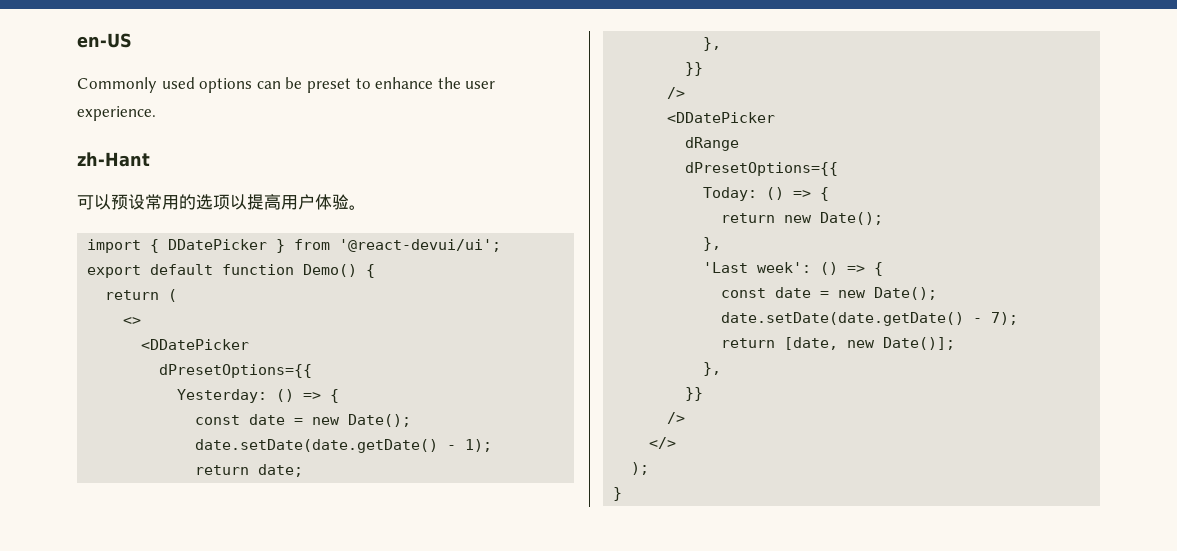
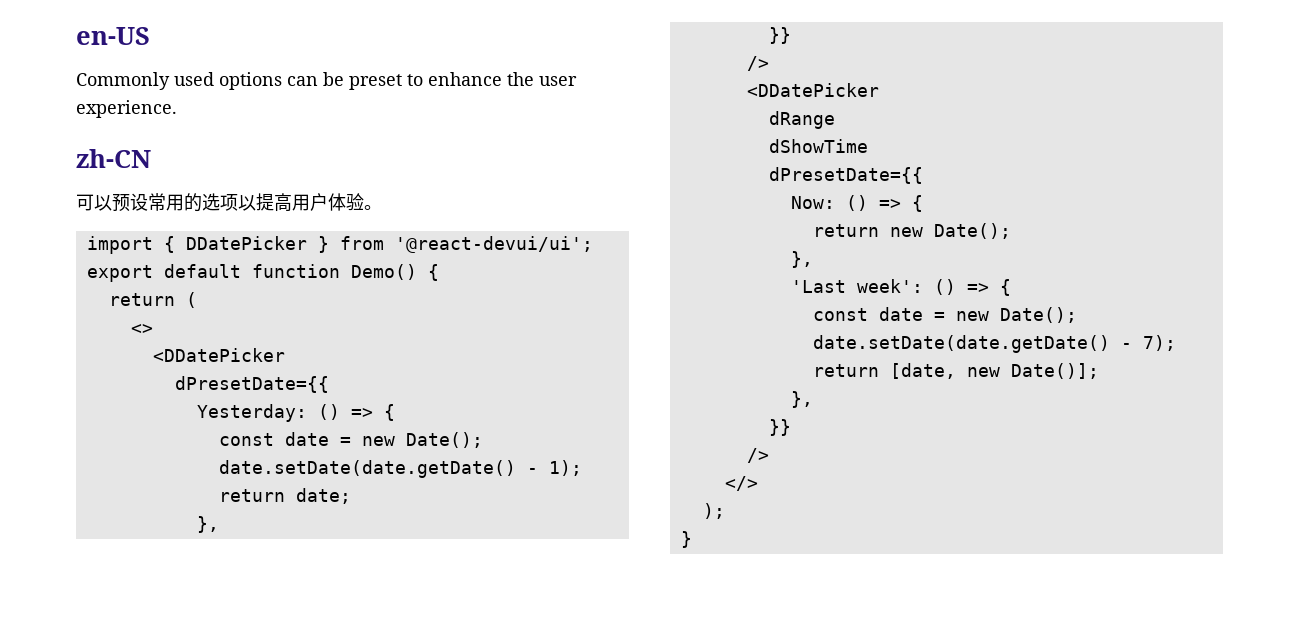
- zh-Hant
+ zh-CN
  <>
  <DDatePicker
- dPresetOptions={{
+ dPresetDate={{
  dRange
- dPresetOptions={{
- Today: () => {
+ dShowTime
+ dPresetDate={{
+ Now: () => {

